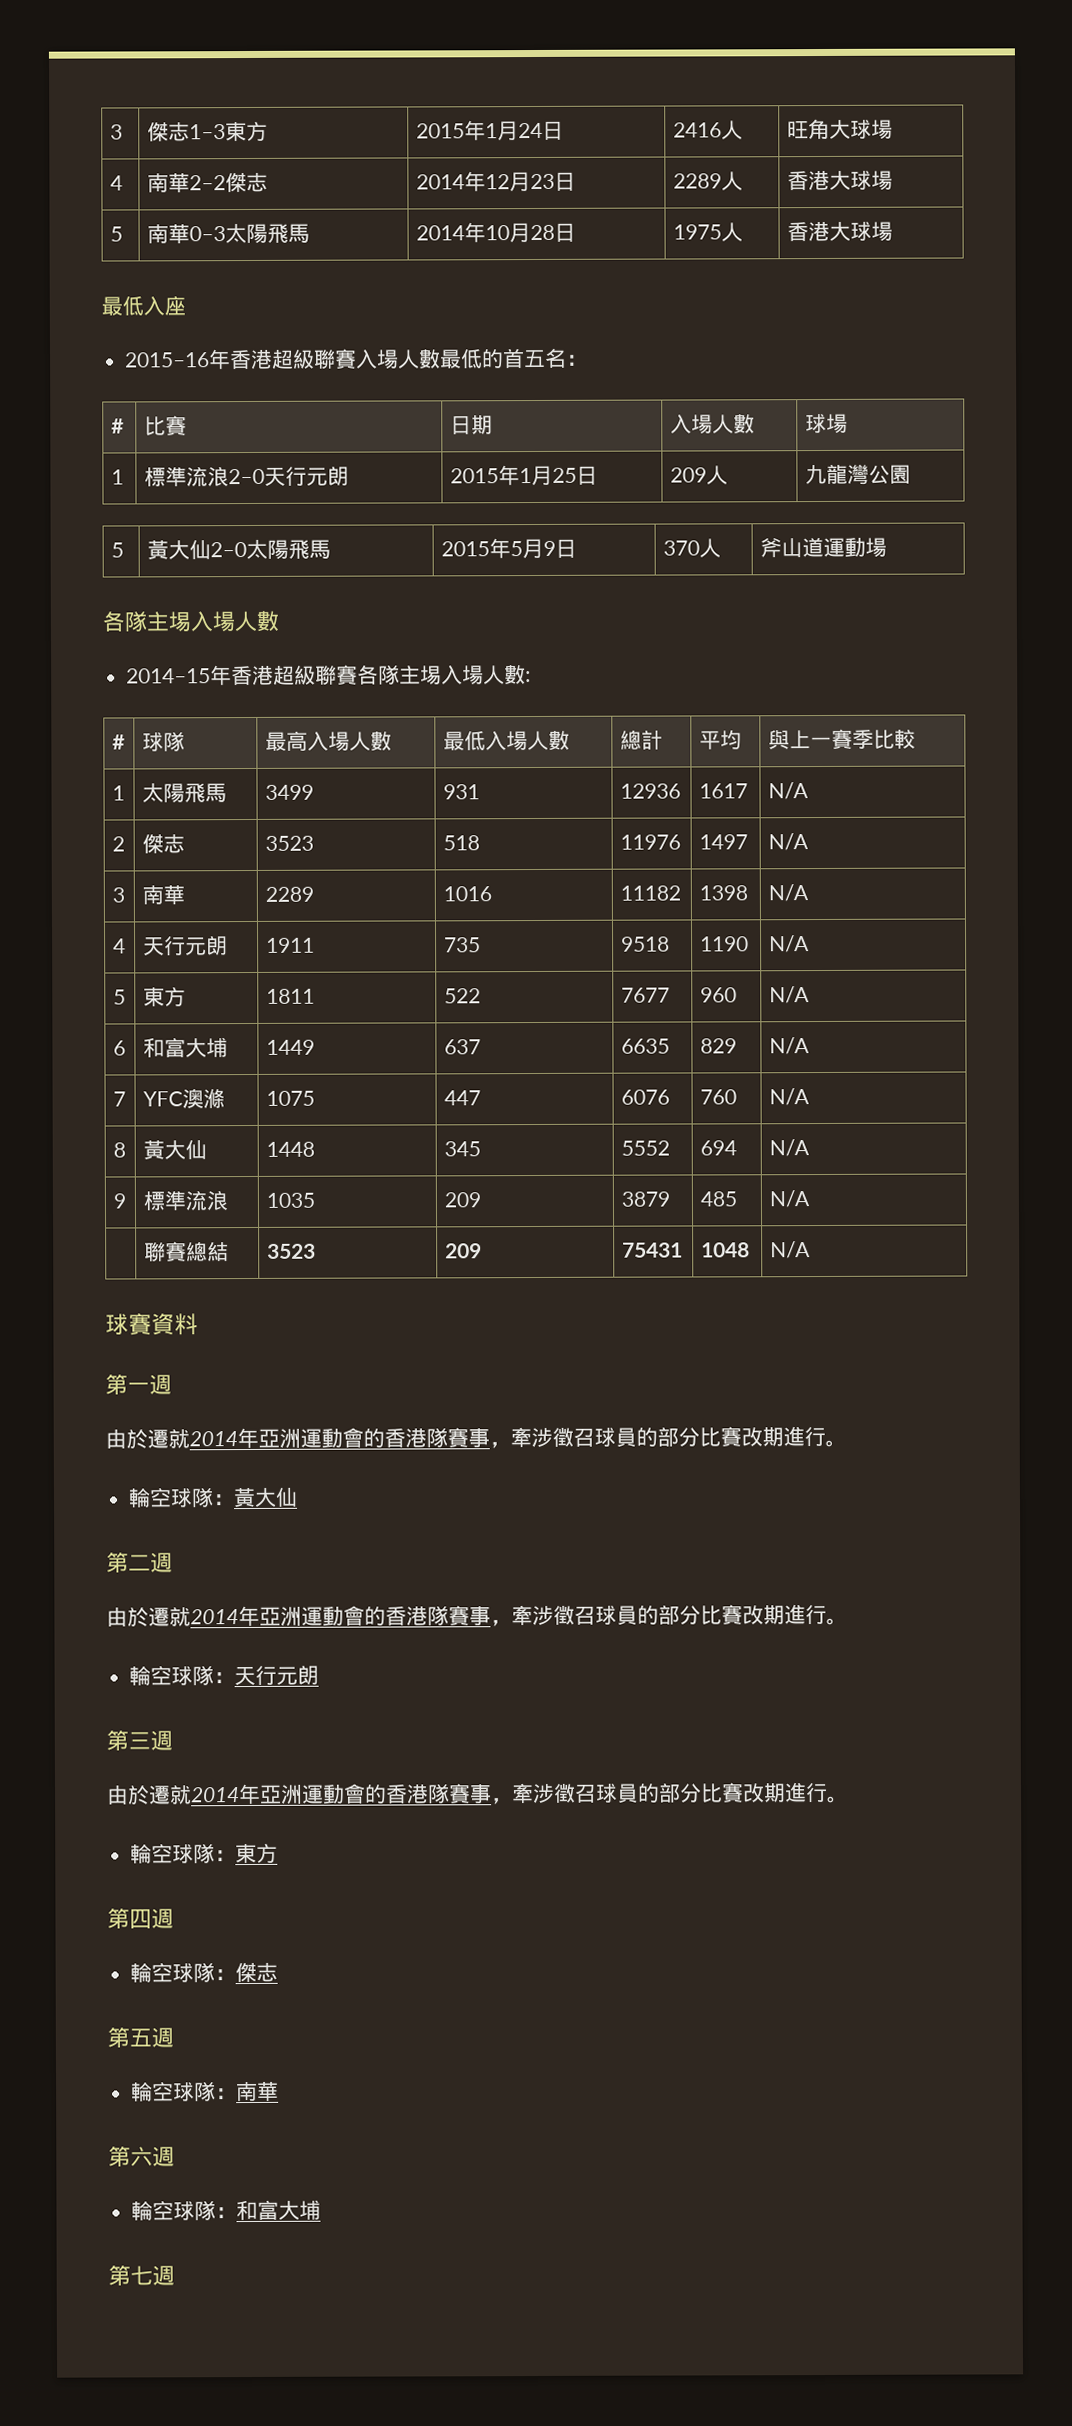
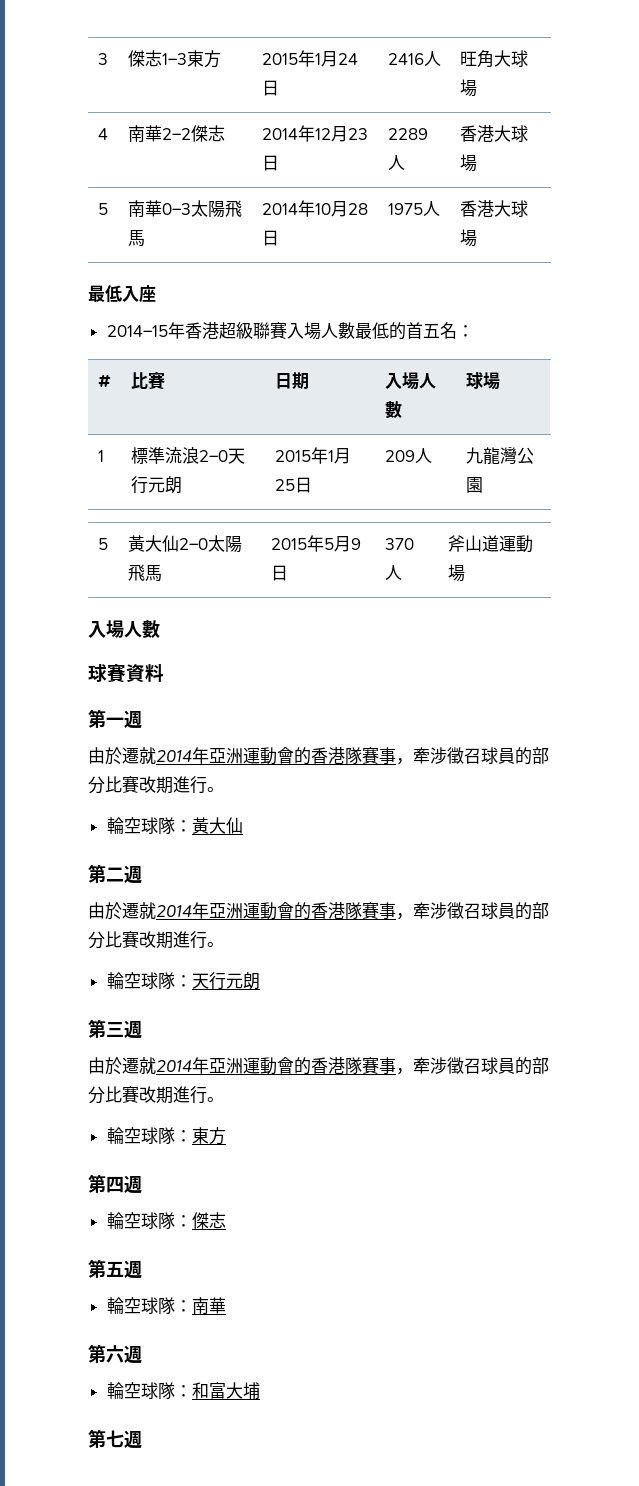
- 2015–16年香港超級聯賽入場人數最低的首五名：
+ 2014–15年香港超級聯賽入場人數最低的首五名：
  5 | 黃大仙2–0太陽飛馬 | 2015年5月9日 | 370人 | 斧山道運動場
- 各隊主埸入場人數
- 2014–15年香港超級聯賽各隊主埸入場人數:
- # | 球隊 | 最高入場人數 | 最低入場人數 | 總計 | 平均 | 與上一賽季比較
- 1 | 太陽飛馬 | 3499 | 931 | 12936 | 1617 | N/A
- 2 | 傑志 | 3523 | 518 | 11976 | 1497 | N/A
- 3 | 南華 | 2289 | 1016 | 11182 | 1398 | N/A
- 4 | 天行元朗 | 1911 | 735 | 9518 | 1190 | N/A
- 5 | 東方 | 1811 | 522 | 7677 | 960 | N/A
- 6 | 和富大埔 | 1449 | 637 | 6635 | 829 | N/A
- 7 | YFC澳滌 | 1075 | 447 | 6076 | 760 | N/A
- 8 | 黃大仙 | 1448 | 345 | 5552 | 694 | N/A
- 9 | 標準流浪 | 1035 | 209 | 3879 | 485 | N/A
- | 聯賽總結 | 3523 | 209 | 75431 | 1048 | N/A
+ 入場人數

